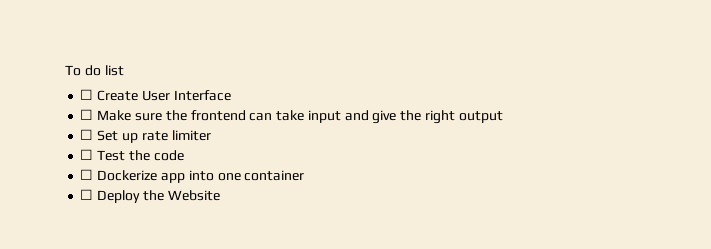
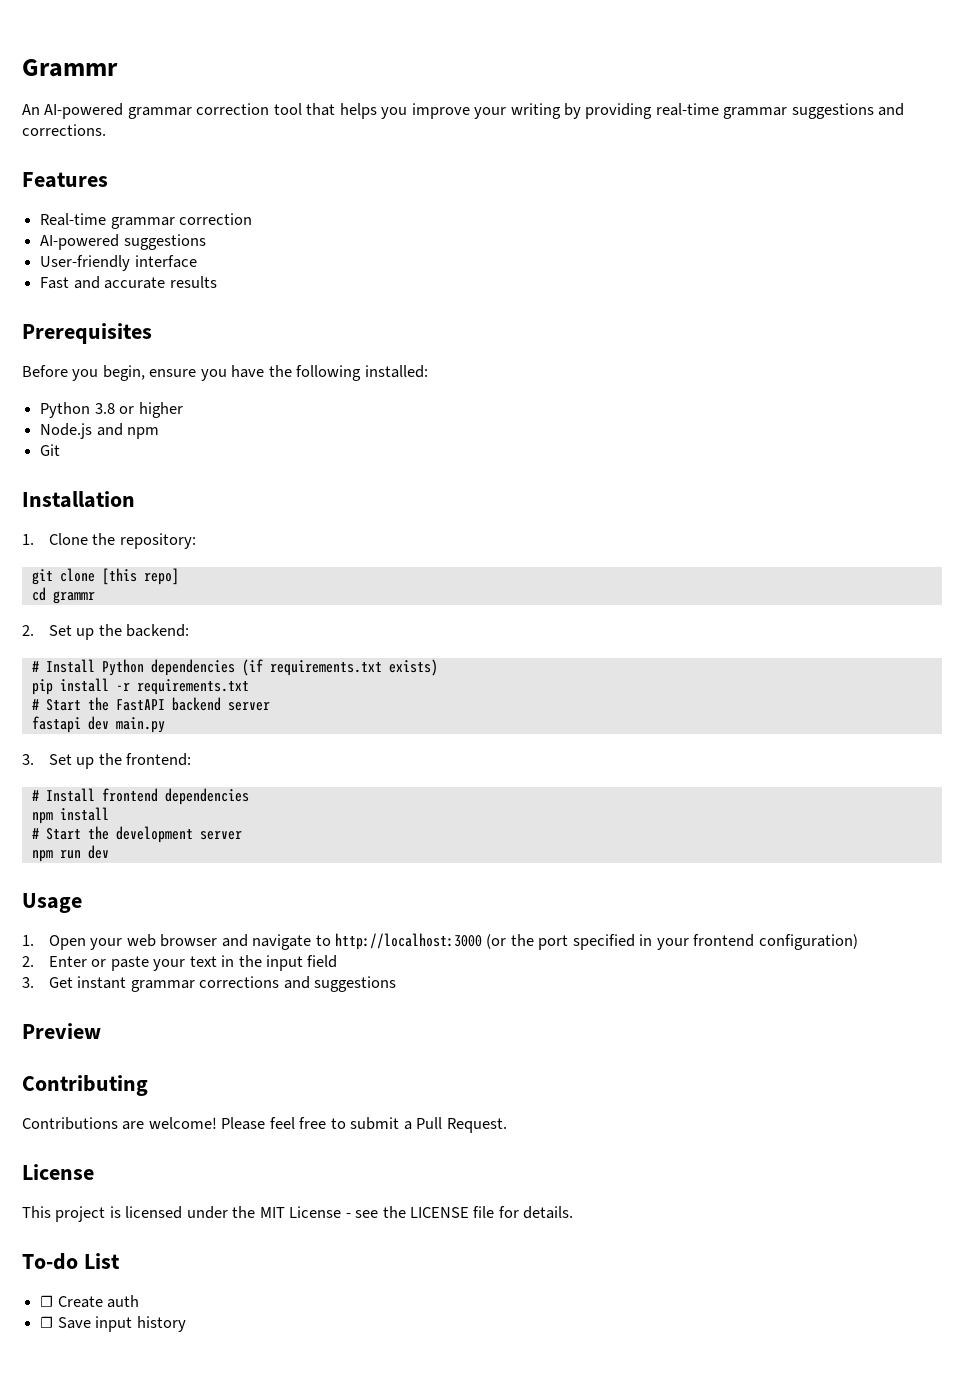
- To do list
+ Grammr
+ An AI-powered grammar correction tool that helps you improve your writing by providing real-time grammar suggestions and corrections.
+ Features
+ Real-time grammar correction
+ AI-powered suggestions
+ User-friendly interface
+ Fast and accurate results
+ Prerequisites
+ Before you begin, ensure you have the following installed:
+ Python 3.8 or higher
+ Node.js and npm
+ Git
+ Installation
+ 1. Clone the repository:
+ git clone [this repo]
+ cd grammr
+ 2. Set up the backend:
+ # Install Python dependencies (if requirements.txt exists)
+ pip install -r requirements.txt
+ # Start the FastAPI backend server
+ fastapi dev main.py
+ 3. Set up the frontend:
+ # Install frontend dependencies
+ npm install
+ # Start the development server
+ npm run dev
+ Usage
+ 1. Open your web browser and navigate to http://localhost:3000 (or the port specified in your frontend configuration)
+ 2. Enter or paste your text in the input field
+ 3. Get instant grammar corrections and suggestions
+ Preview
+ Contributing
+ Contributions are welcome! Please feel free to submit a Pull Request.
+ License
+ This project is licensed under the MIT License - see the LICENSE file for details.
+ To-do List
- ☐ Create User Interface
- ☐ Make sure the frontend can take input and give the right output
- ☐ Set up rate limiter
- ☐ Test the code
- ☐ Dockerize app into one container
- ☐ Deploy the Website
+ ☐ Create auth
+ ☐ Save input history

